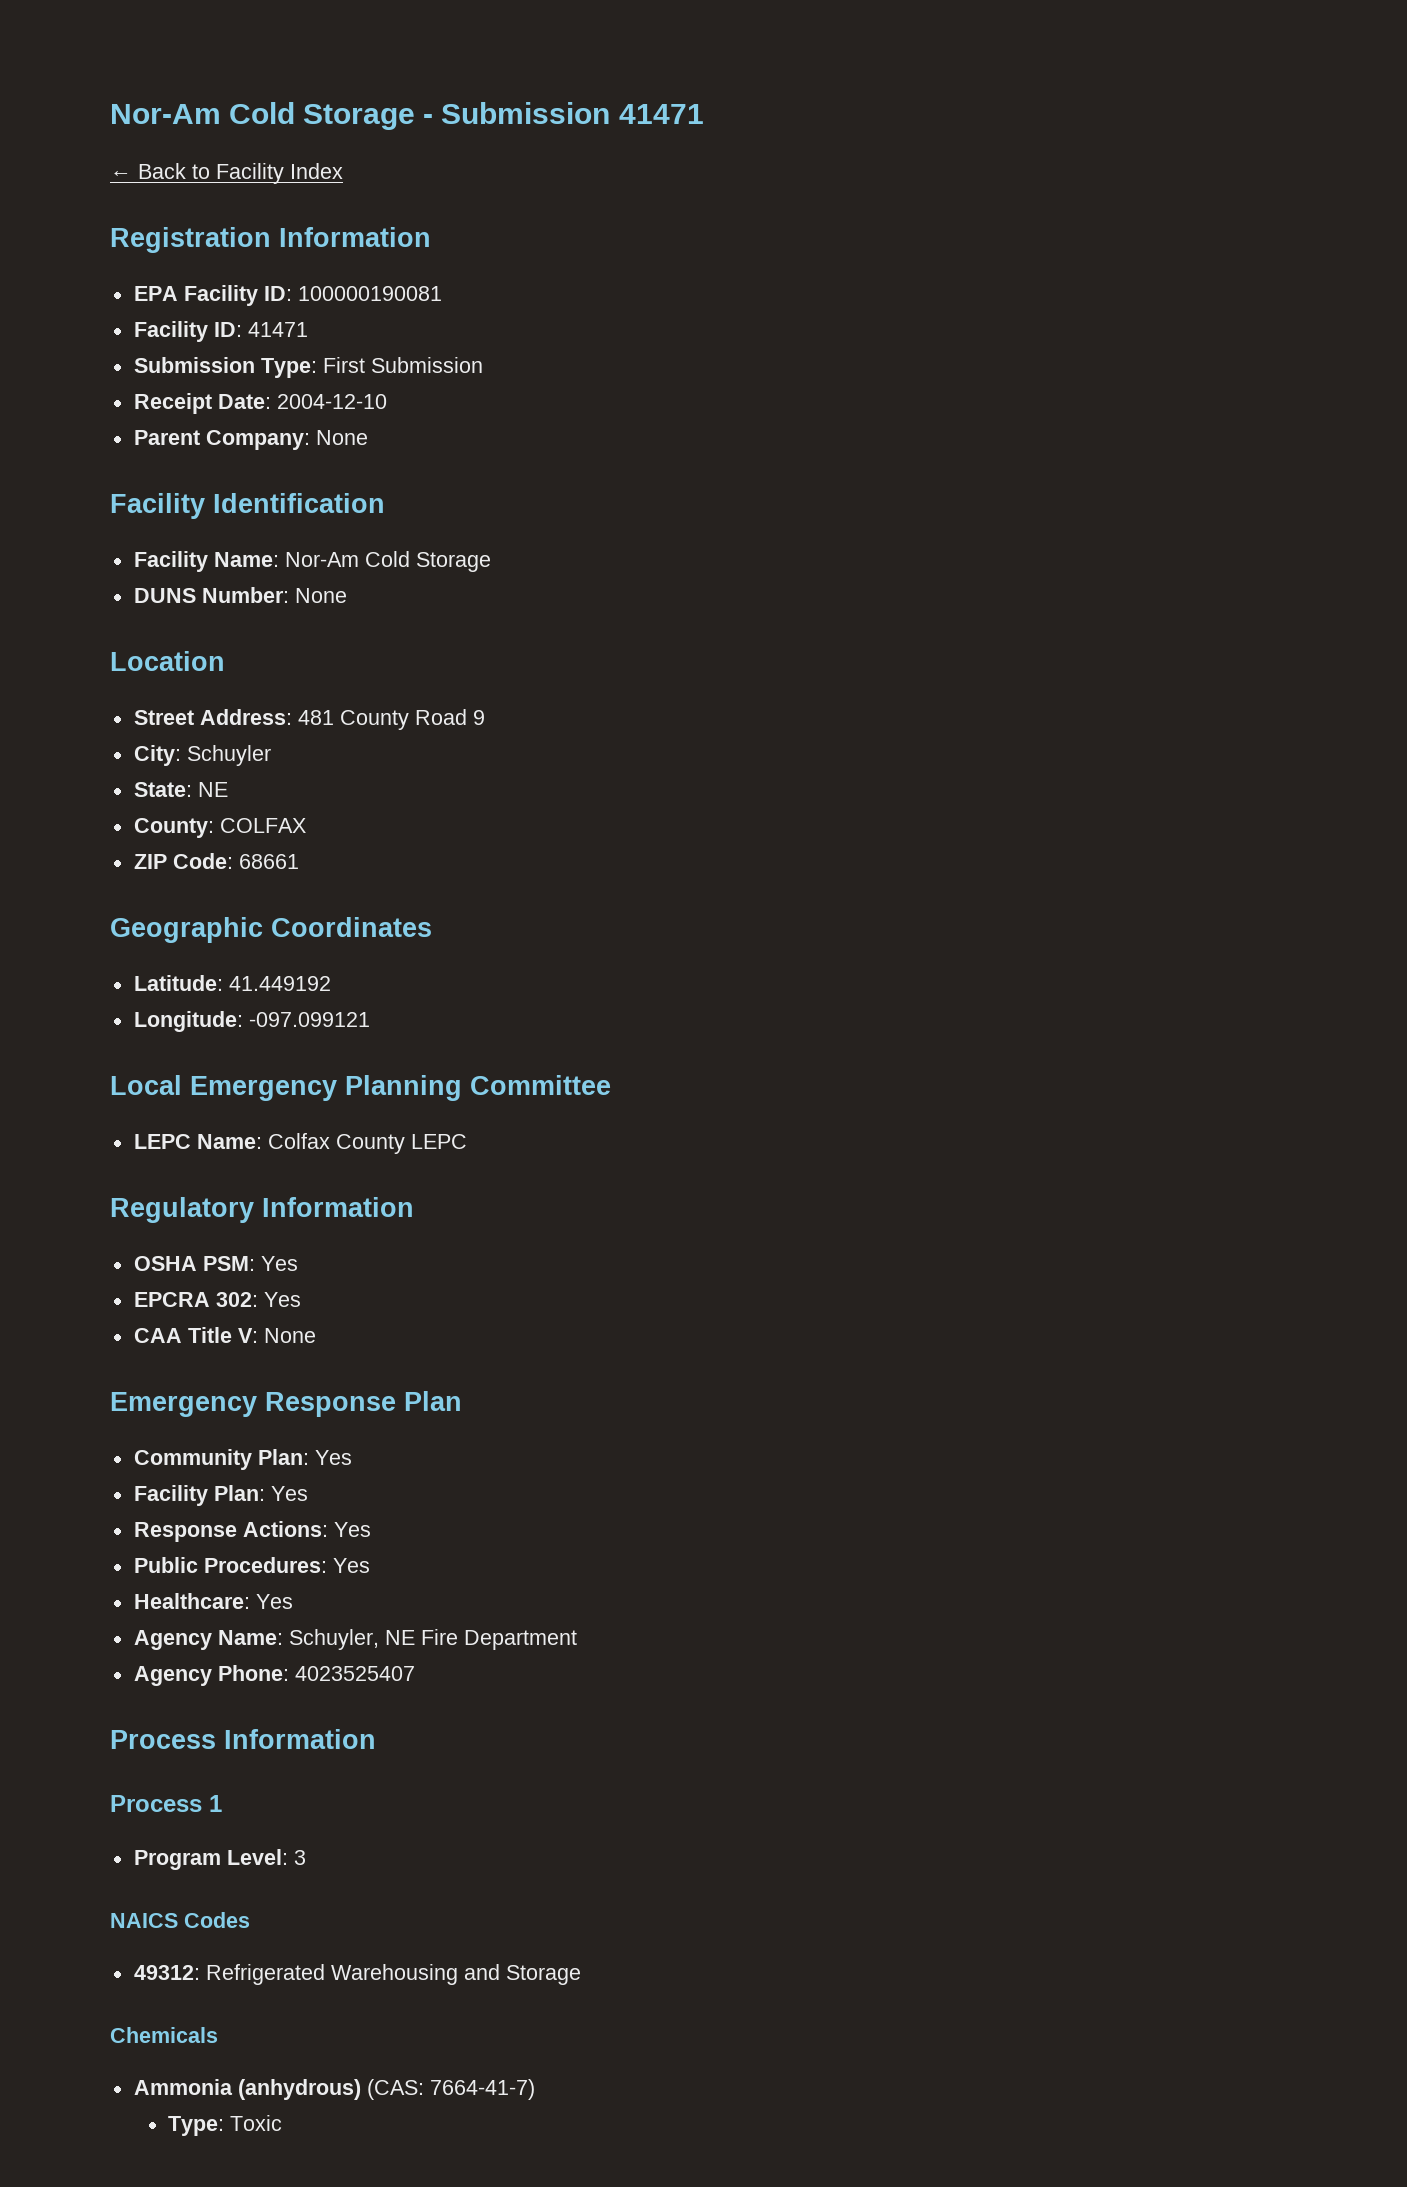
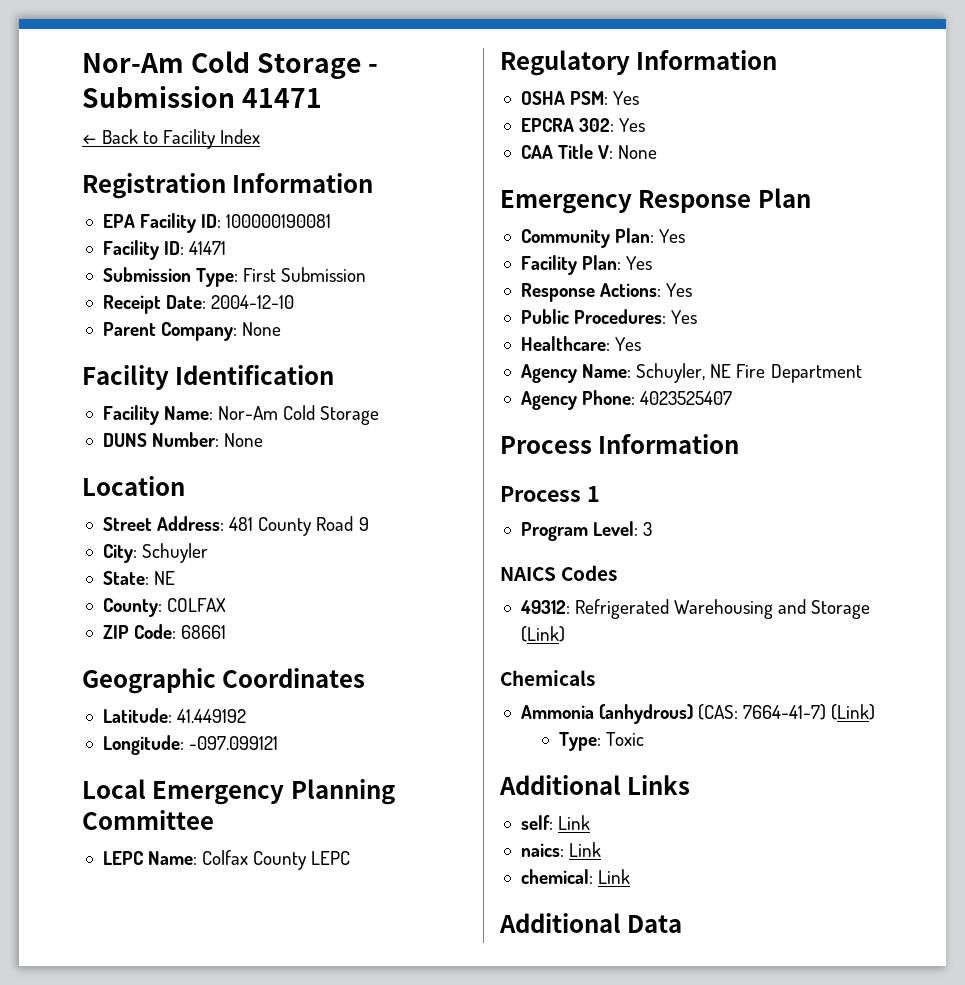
- 49312: Refrigerated Warehousing and Storage
+ 49312: Refrigerated Warehousing and Storage (Link)
- Ammonia (anhydrous) (CAS: 7664-41-7)
+ Ammonia (anhydrous) (CAS: 7664-41-7) (Link)
+ Additional Links
+ self: Link
+ naics: Link
+ chemical: Link
+ Additional Data

